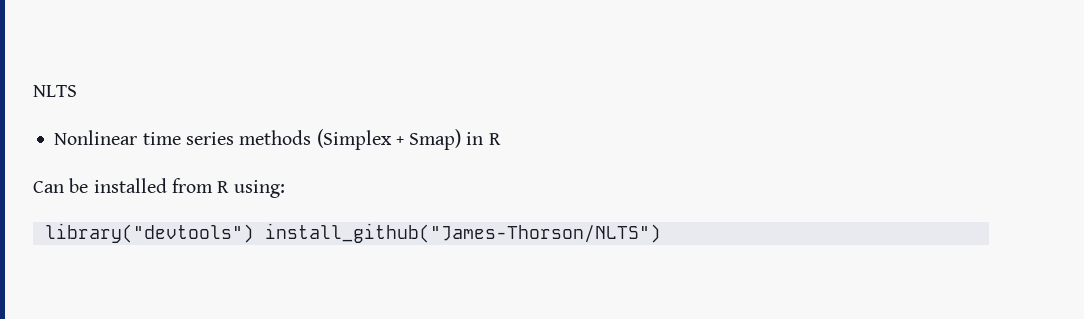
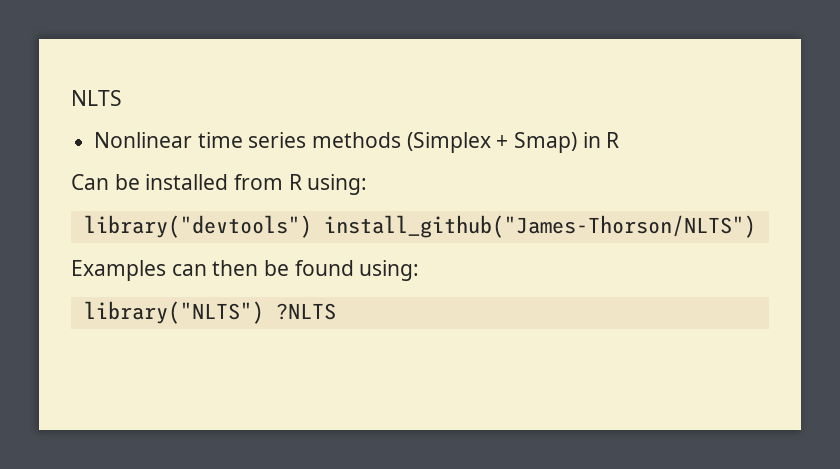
+ Examples can then be found using:
+ library("NLTS") ?NLTS

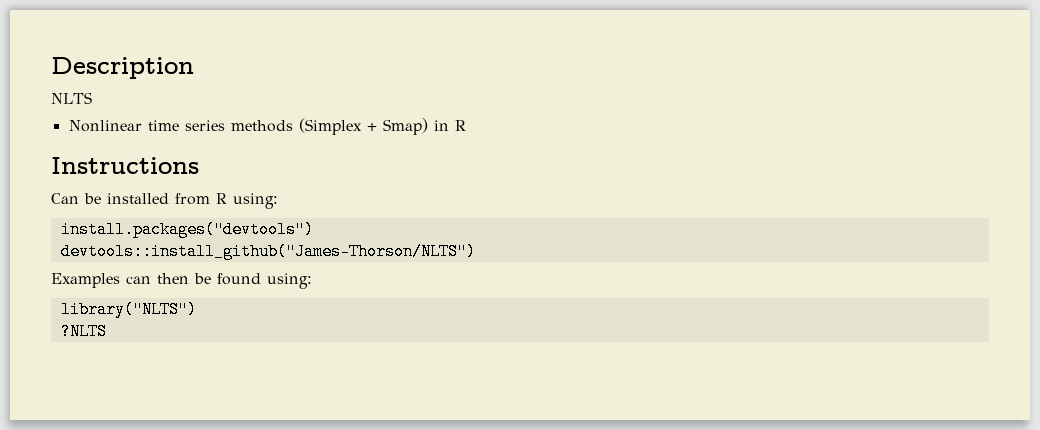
+ Description
+ Instructions
- library("devtools") install_github("James-Thorson/NLTS")
+ install.packages("devtools")
+ devtools::install_github("James-Thorson/NLTS")
- library("NLTS") ?NLTS
+ library("NLTS")
+ ?NLTS

